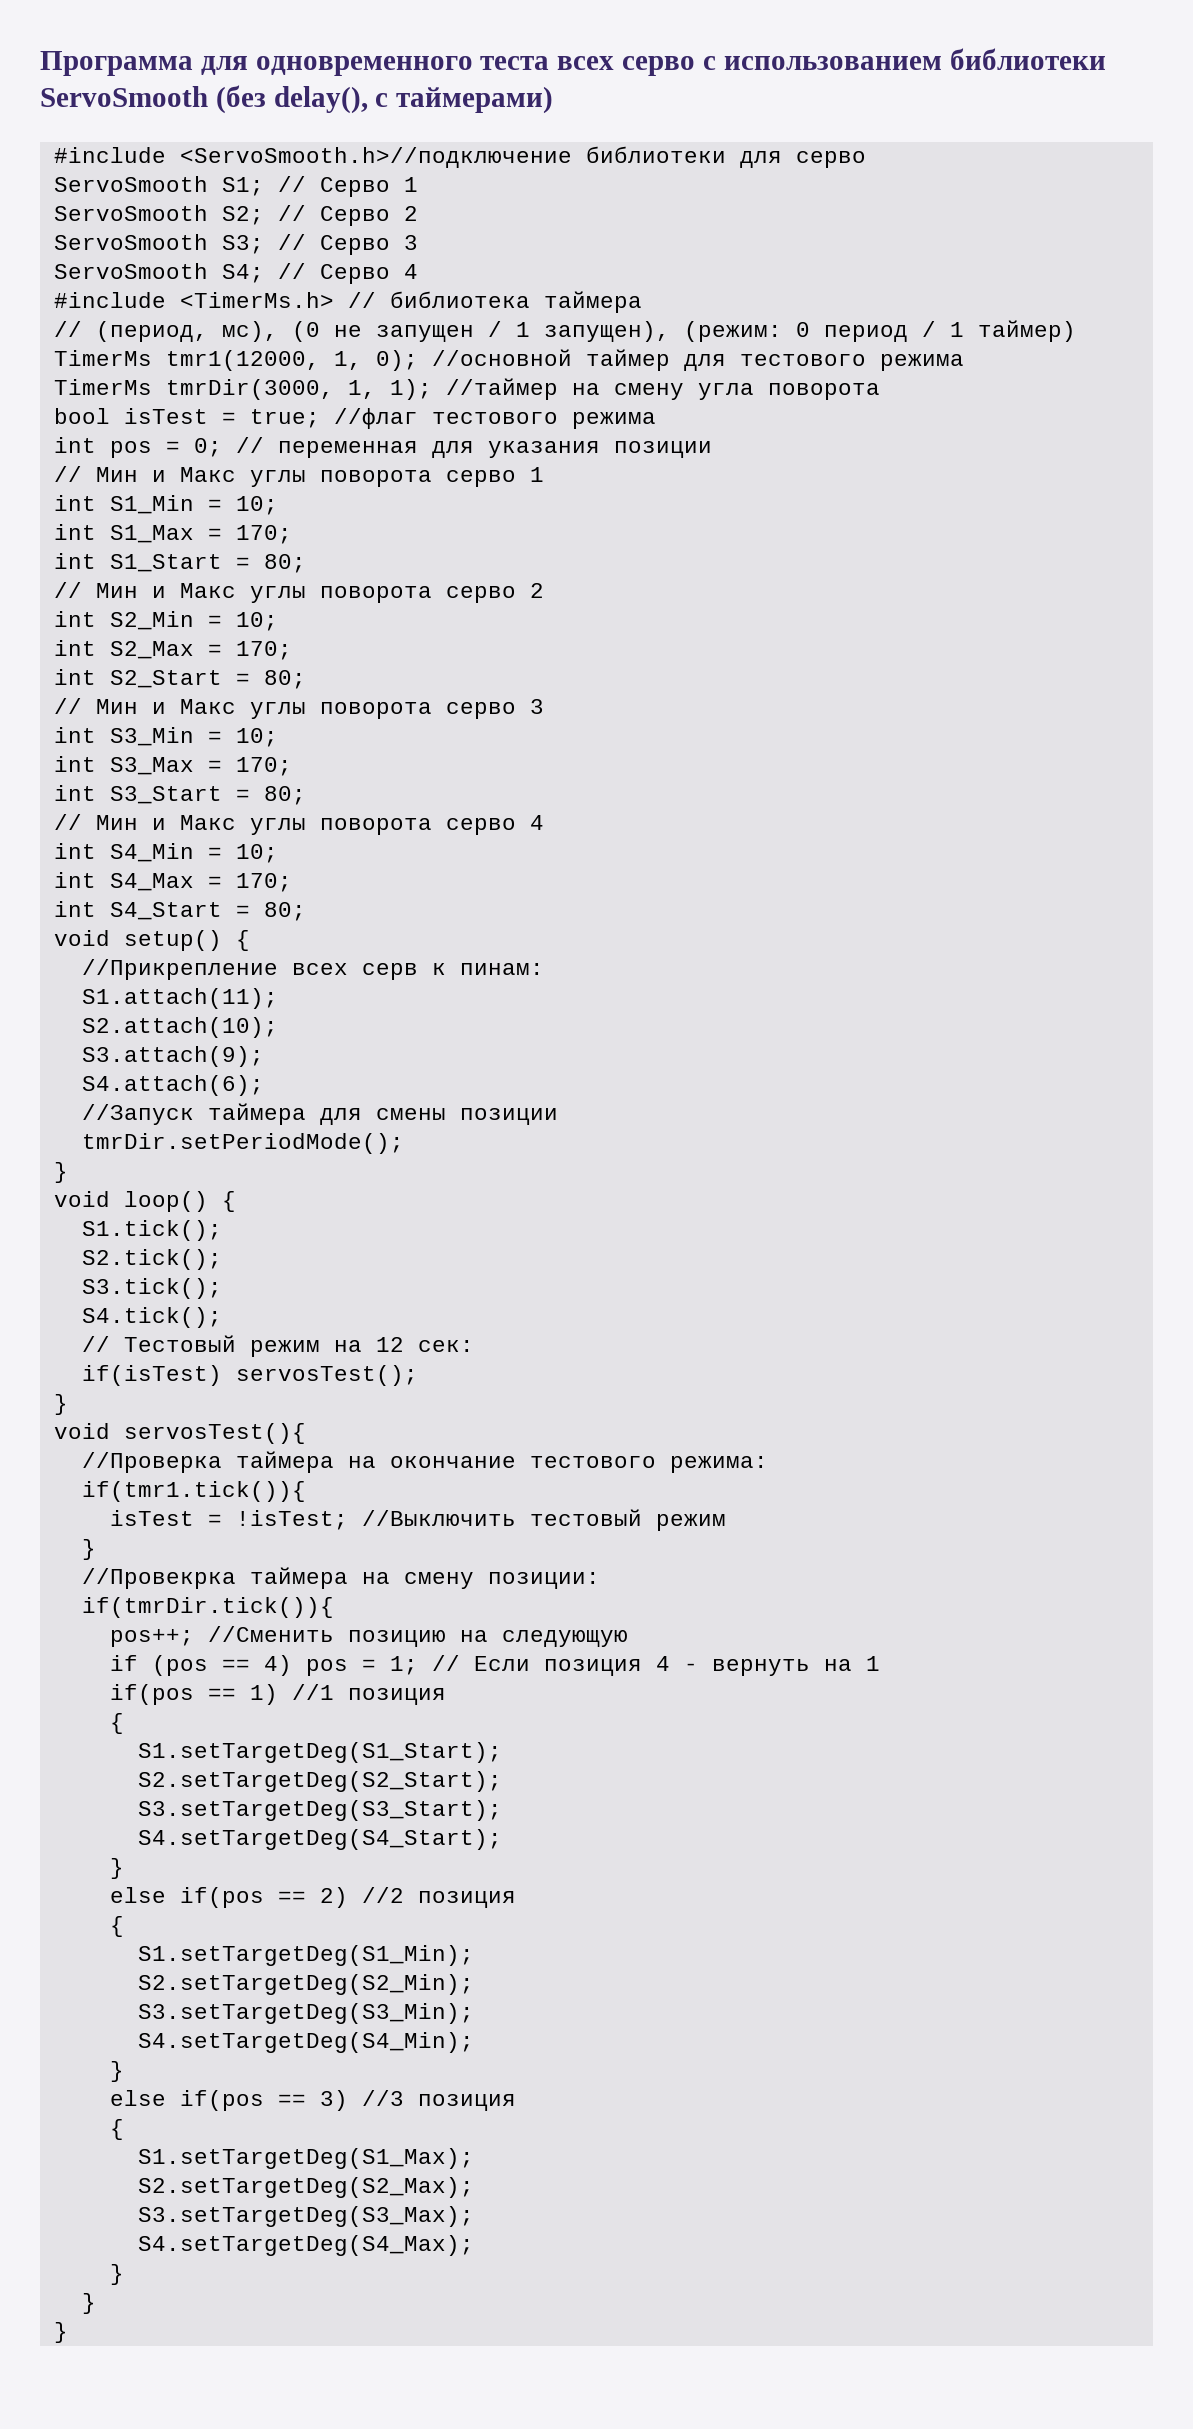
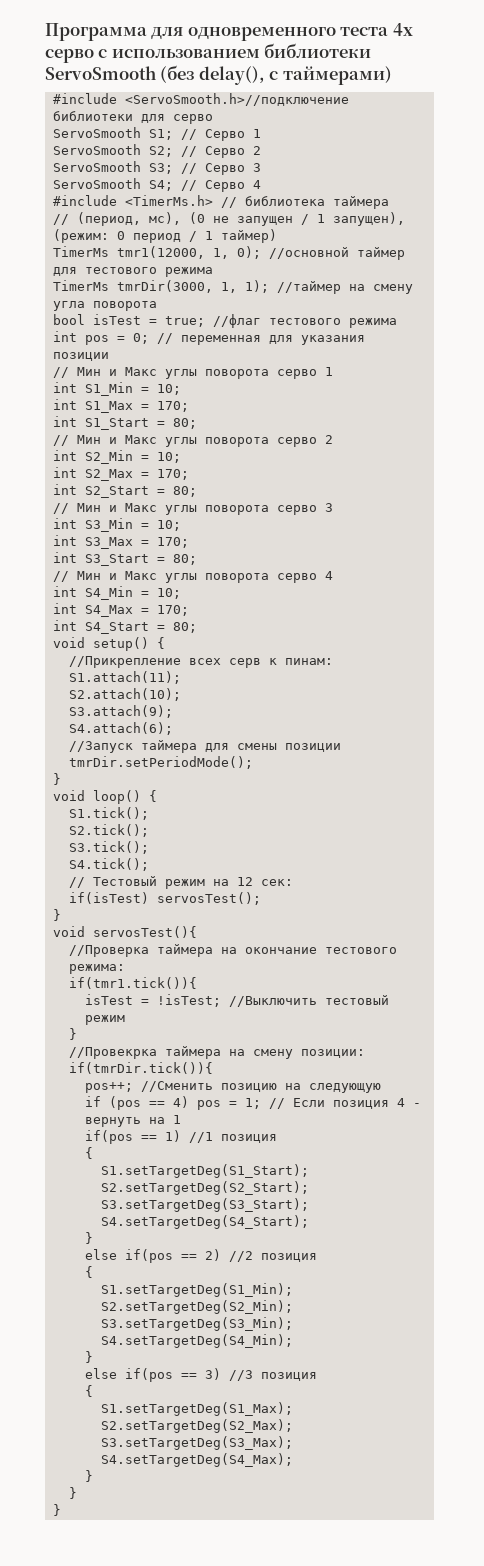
- Программа для одновременного теста всех серво с использованием библиотеки ServoSmooth (без delay(), с таймерами)
+ Программа для одновременного теста 4х серво с использованием библиотеки ServoSmooth (без delay(), с таймерами)

